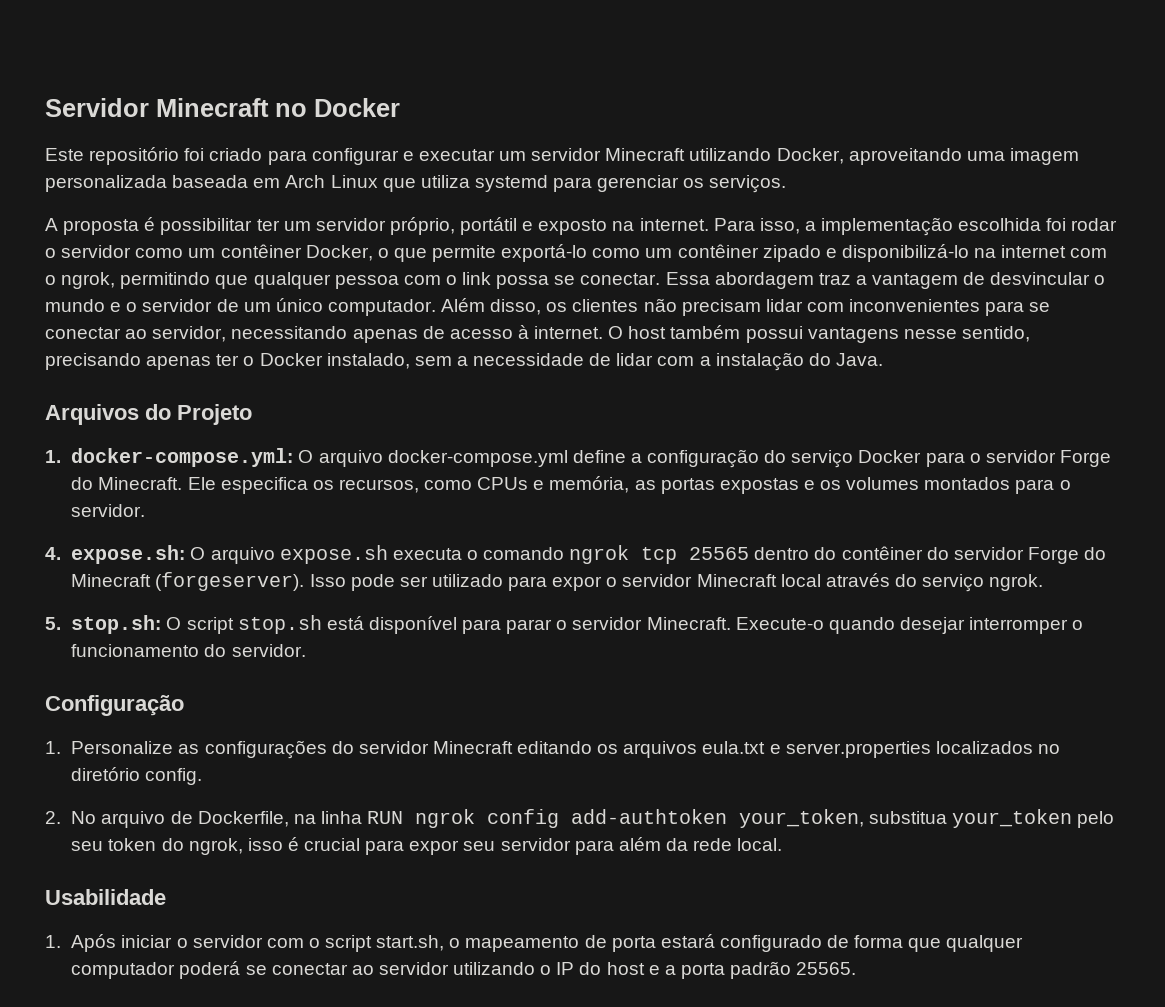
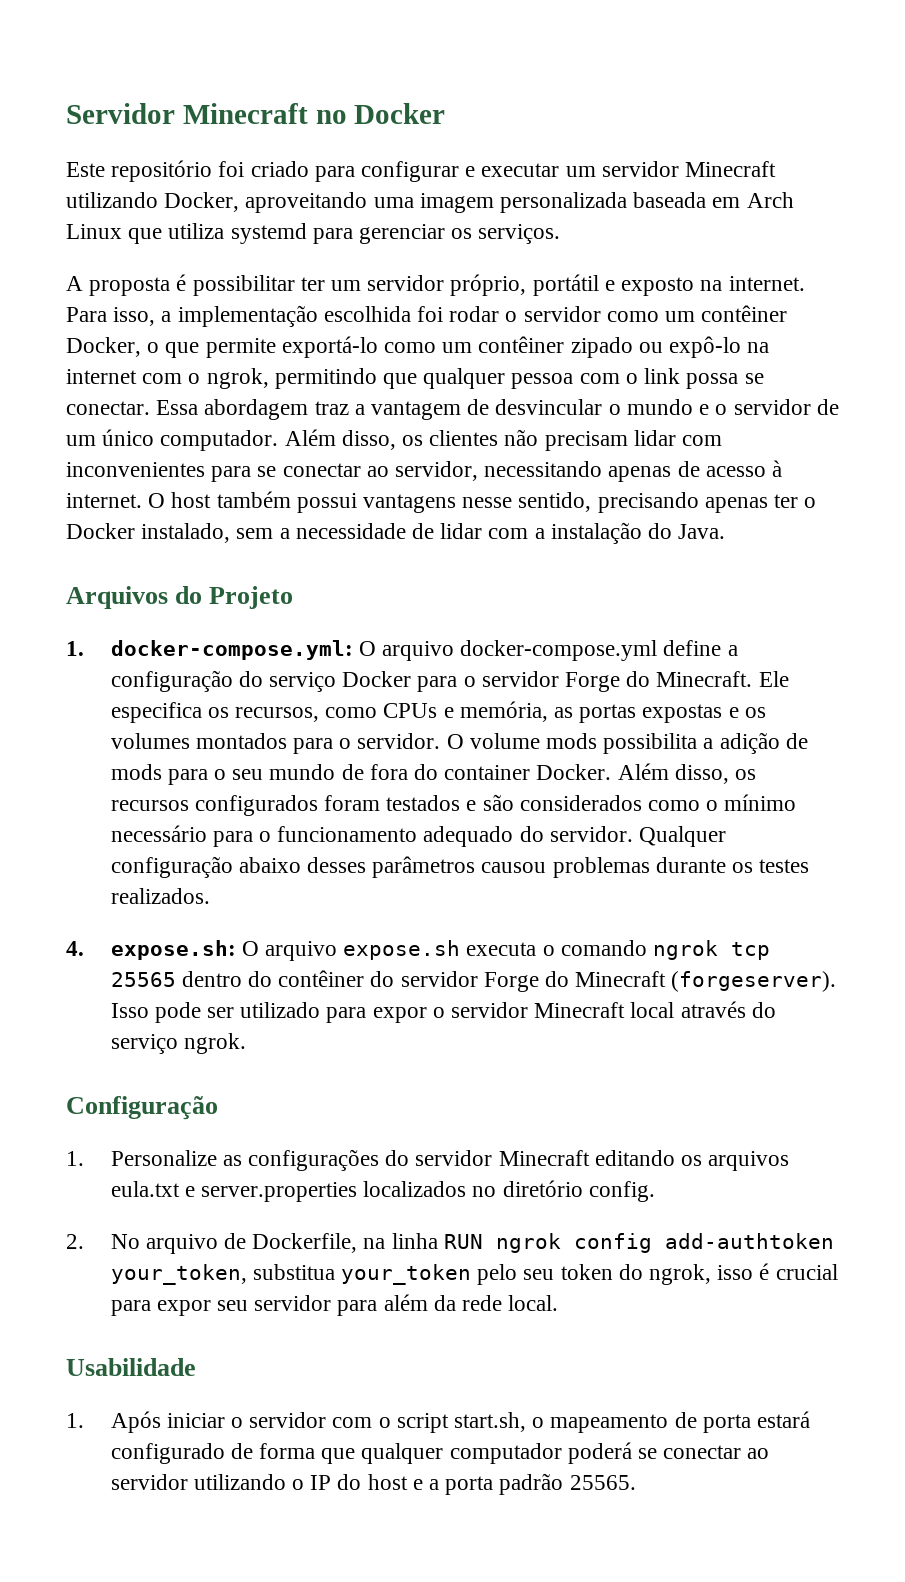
- Para isso, a implementação escolhida foi rodar o servidor como um contêiner Docker, o que permite exportá-lo como um contêiner zipado e disponibilizá-lo na internet com o ngrok, permitindo que qualquer pessoa com o link possa se conectar.
+ Para isso, a implementação escolhida foi rodar o servidor como um contêiner Docker, o que permite exportá-lo como um contêiner zipado ou expô-lo na internet com o ngrok, permitindo que qualquer pessoa com o link possa se conectar.
+ O volume mods possibilita a adição de mods para o seu mundo de fora do container Docker. Além disso, os recursos configurados foram testados e são considerados como o mínimo necessário para o funcionamento adequado do servidor. Qualquer configuração abaixo desses parâmetros causou problemas durante os testes realizados.
- 5. stop.sh: O script stop.sh está disponível para parar o servidor Minecraft. Execute-o quando desejar interromper o funcionamento do servidor.

